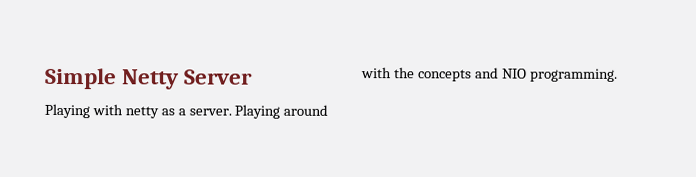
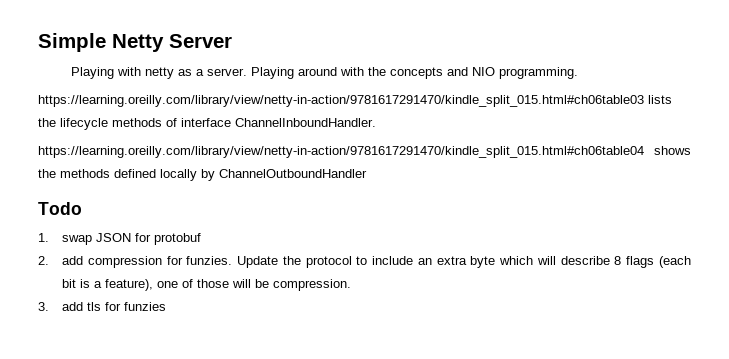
+ https://learning.oreilly.com/library/view/netty-in-action/9781617291470/kindle_split_015.html#ch06table03 lists the lifecycle methods of interface ChannelInboundHandler.
+ https://learning.oreilly.com/library/view/netty-in-action/9781617291470/kindle_split_015.html#ch06table04 shows the methods defined locally by ChannelOutboundHandler
+ Todo
+ 1. swap JSON for protobuf
+ 2. add compression for funzies. Update the protocol to include an extra byte which will describe 8 flags (each bit is a feature), one of those will be compression.
+ 3. add tls for funzies

